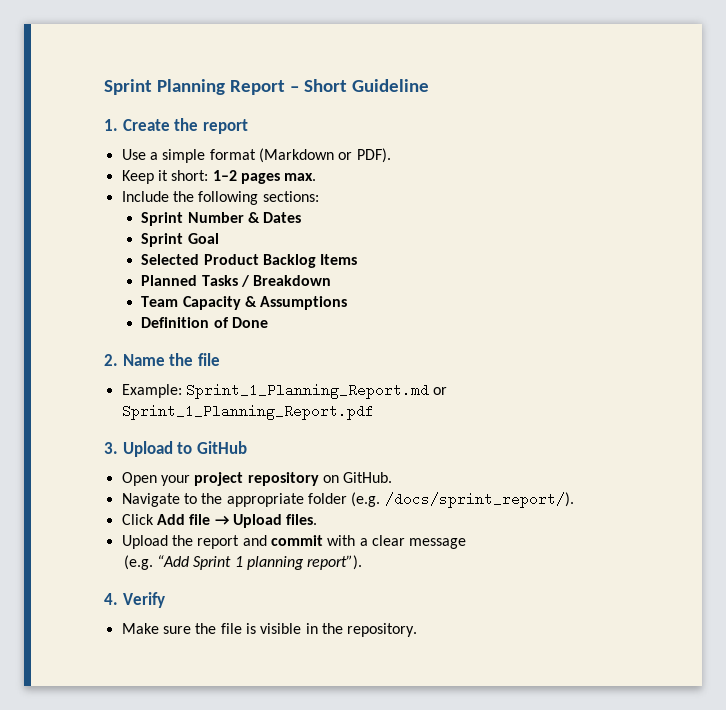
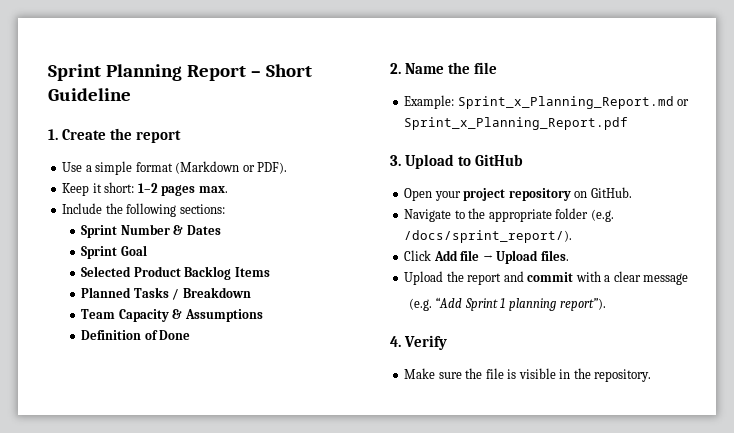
- Example: Sprint_1_Planning_Report.md or Sprint_1_Planning_Report.pdf
+ Example: Sprint_x_Planning_Report.md or Sprint_x_Planning_Report.pdf

